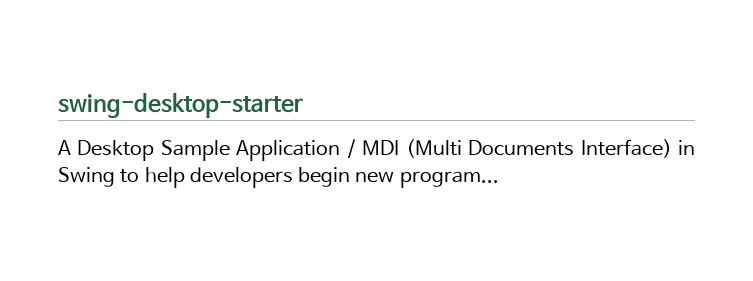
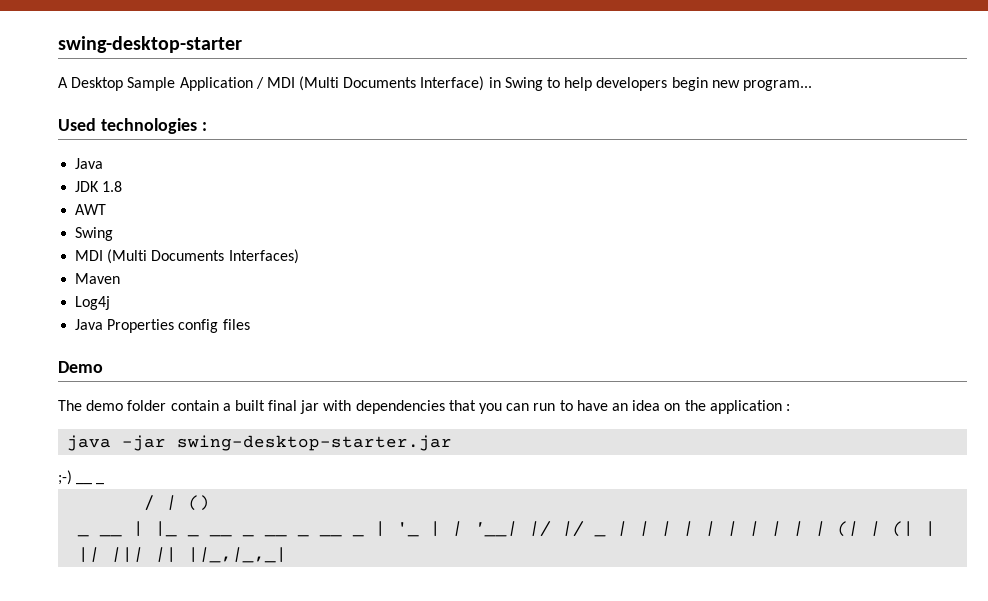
+ Used technologies :
+ Java
+ JDK 1.8
+ AWT
+ Swing
+ MDI (Multi Documents Interfaces)
+ Maven
+ Log4j
+ Java Properties config files
+ Demo
+ The demo folder contain a built final jar with dependencies that you can run to have an idea on the application :
+ java -jar swing-desktop-starter.jar
+ ;-) __ _
+ / | ()
+ _ __ | |_ _ __ _ __ _ __ _ | '_ | | '__| |/ |/ _ | | | | | | | | | | (| | (| | || ||| || ||_,|_,_|

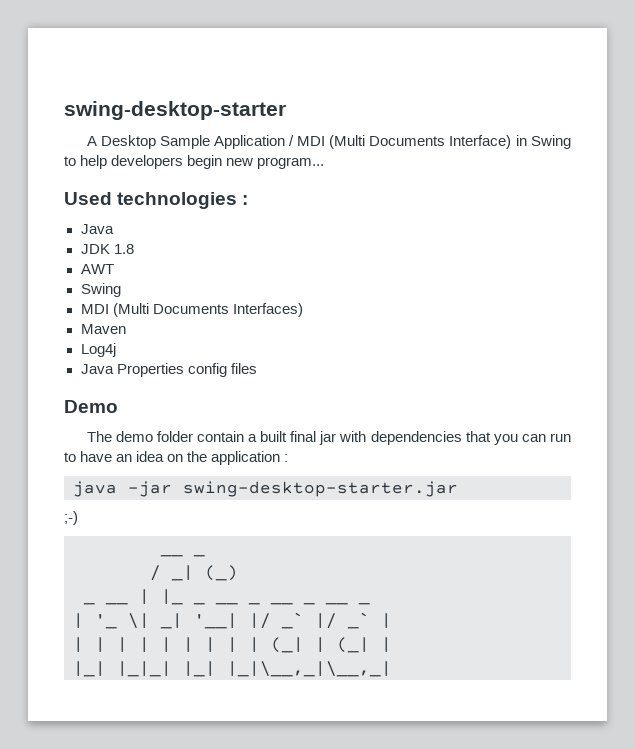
- ;-) __ _
+ ;-)
+ __ _
- / | ()
+ / _| (_)
- _ __ | |_ _ __ _ __ _ __ _ | '_ | | '__| |/ |/ _ | | | | | | | | | | (| | (| | || ||| || ||_,|_,_|
+ _ __ | |_ _ __ _ __ _ __ _
+ | '_ \| _| '__| |/ _` |/ _` |
+ | | | | | | | | | (_| | (_| |
+ |_| |_|_| |_| |_|\__,_|\__,_|

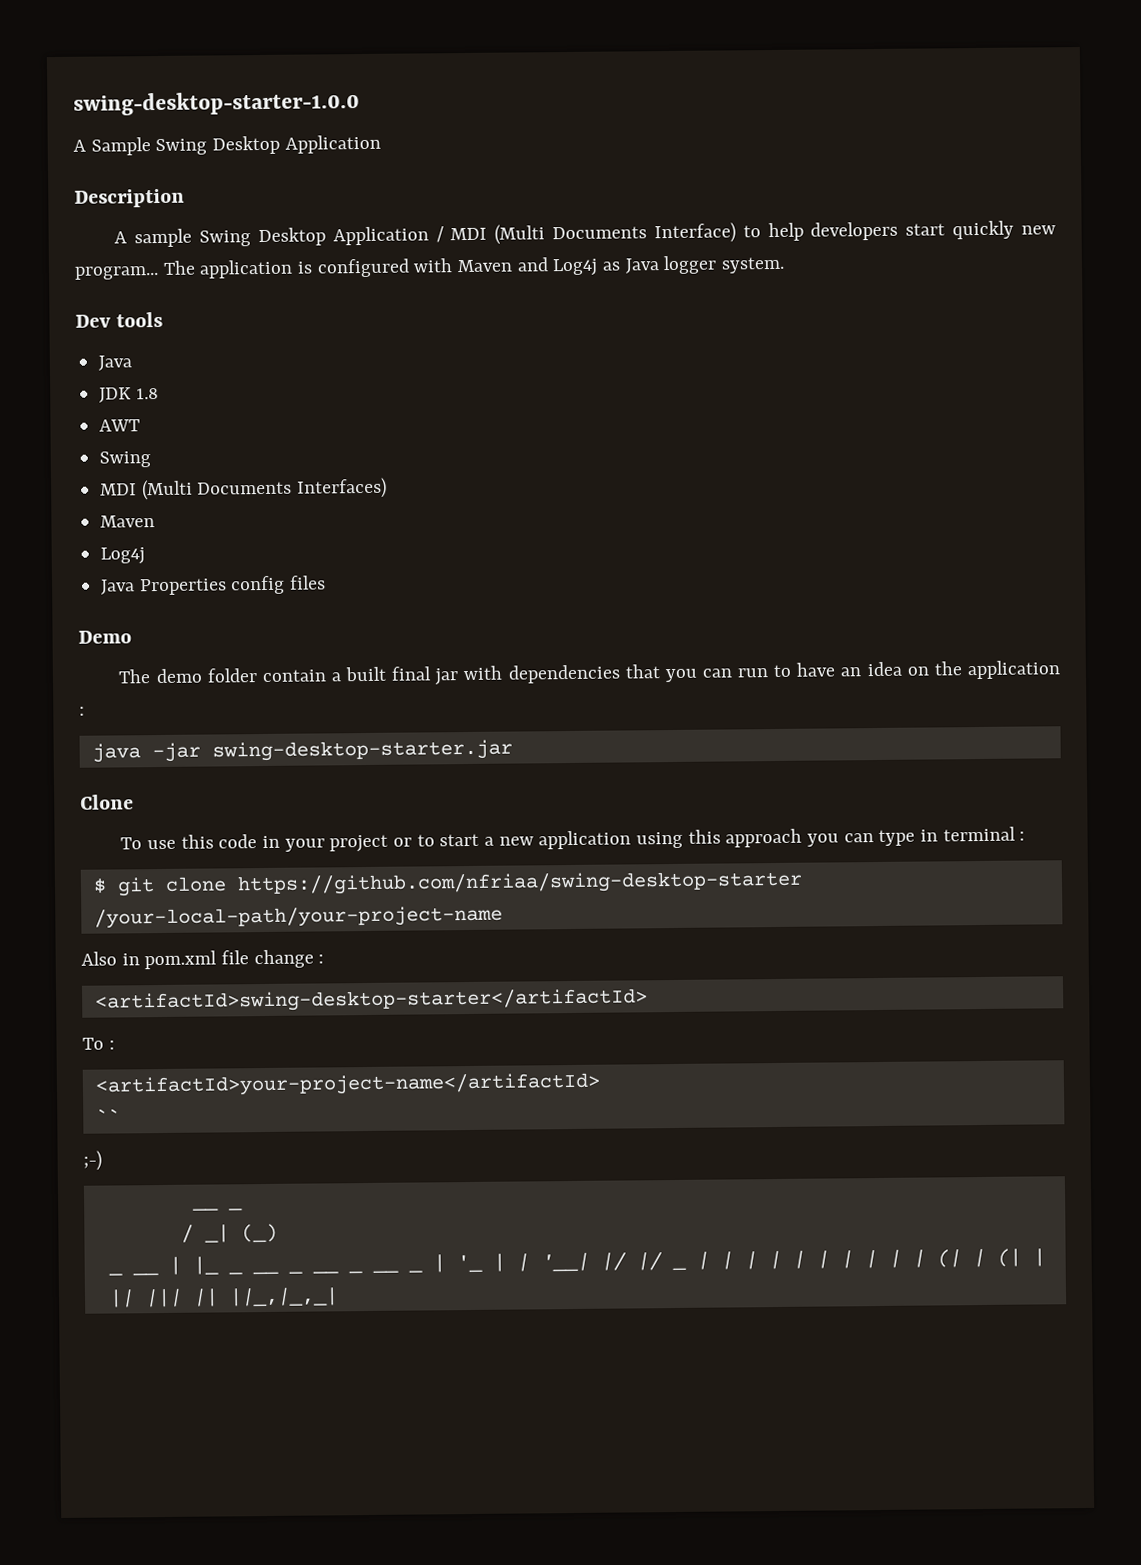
- swing-desktop-starter
- A Desktop Sample Application / MDI (Multi Documents Interface) in Swing to help developers begin new program...
- Used technologies :
+ swing-desktop-starter-1.0.0
+ A Sample Swing Desktop Application
+ Description
+ A sample Swing Desktop Application / MDI (Multi Documents Interface) to help developers start quickly new program... The application is configured with Maven and Log4j as Java logger system.
+ Dev tools
+ Clone
+ To use this code in your project or to start a new application using this approach you can type in terminal :
+ $ git clone https://github.com/nfriaa/swing-desktop-starter /your-local-path/your-project-name
+ Also in pom.xml file change :
+ <artifactId>swing-desktop-starter</artifactId>
+ To :
+ <artifactId>your-project-name</artifactId>
+ ``
- _ __ | |_ _ __ _ __ _ __ _
- | '_ \| _| '__| |/ _` |/ _` |
- | | | | | | | | | (_| | (_| |
- |_| |_|_| |_| |_|\__,_|\__,_|
+ _ __ | |_ _ __ _ __ _ __ _ | '_ | | '__| |/ |/ _ | | | | | | | | | | (| | (| | || ||| || ||_,|_,_|

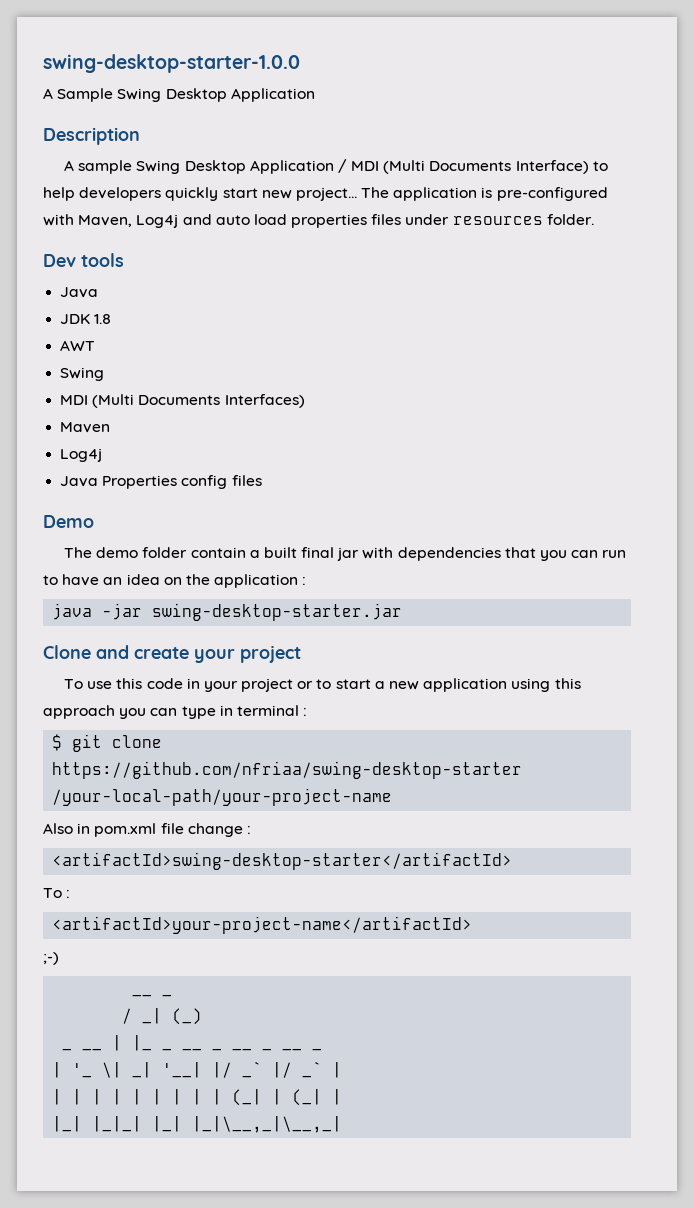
- A sample Swing Desktop Application / MDI (Multi Documents Interface) to help developers start quickly new program... The application is configured with Maven and Log4j as Java logger system.
+ A sample Swing Desktop Application / MDI (Multi Documents Interface) to help developers quickly start new project... The application is pre-configured with Maven, Log4j and auto load properties files under resources folder.
- Clone
+ Clone and create your project
- ``
- _ __ | |_ _ __ _ __ _ __ _ | '_ | | '__| |/ |/ _ | | | | | | | | | | (| | (| | || ||| || ||_,|_,_|
+ _ __ | |_ _ __ _ __ _ __ _
+ | '_ \| _| '__| |/ _` |/ _` |
+ | | | | | | | | | (_| | (_| |
+ |_| |_|_| |_| |_|\__,_|\__,_|

